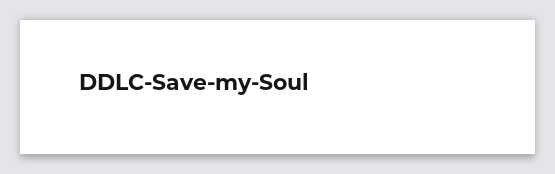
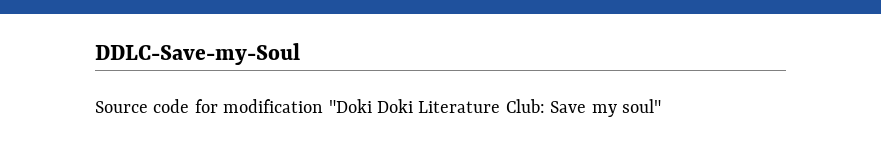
+ Source code for modification "Doki Doki Literature Club: Save my soul"

